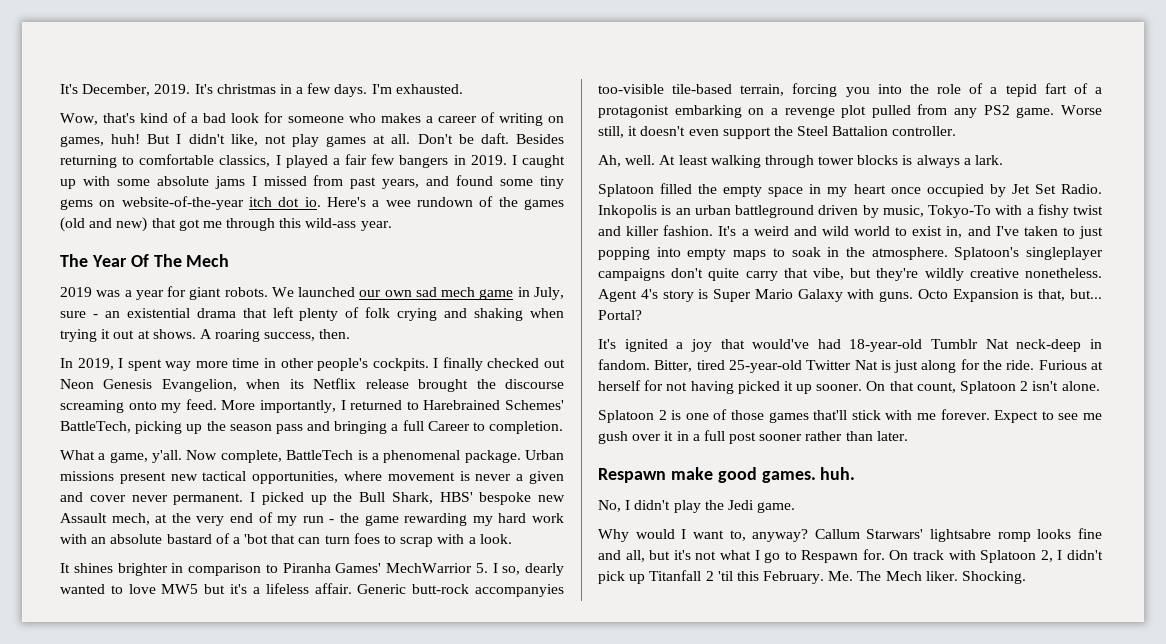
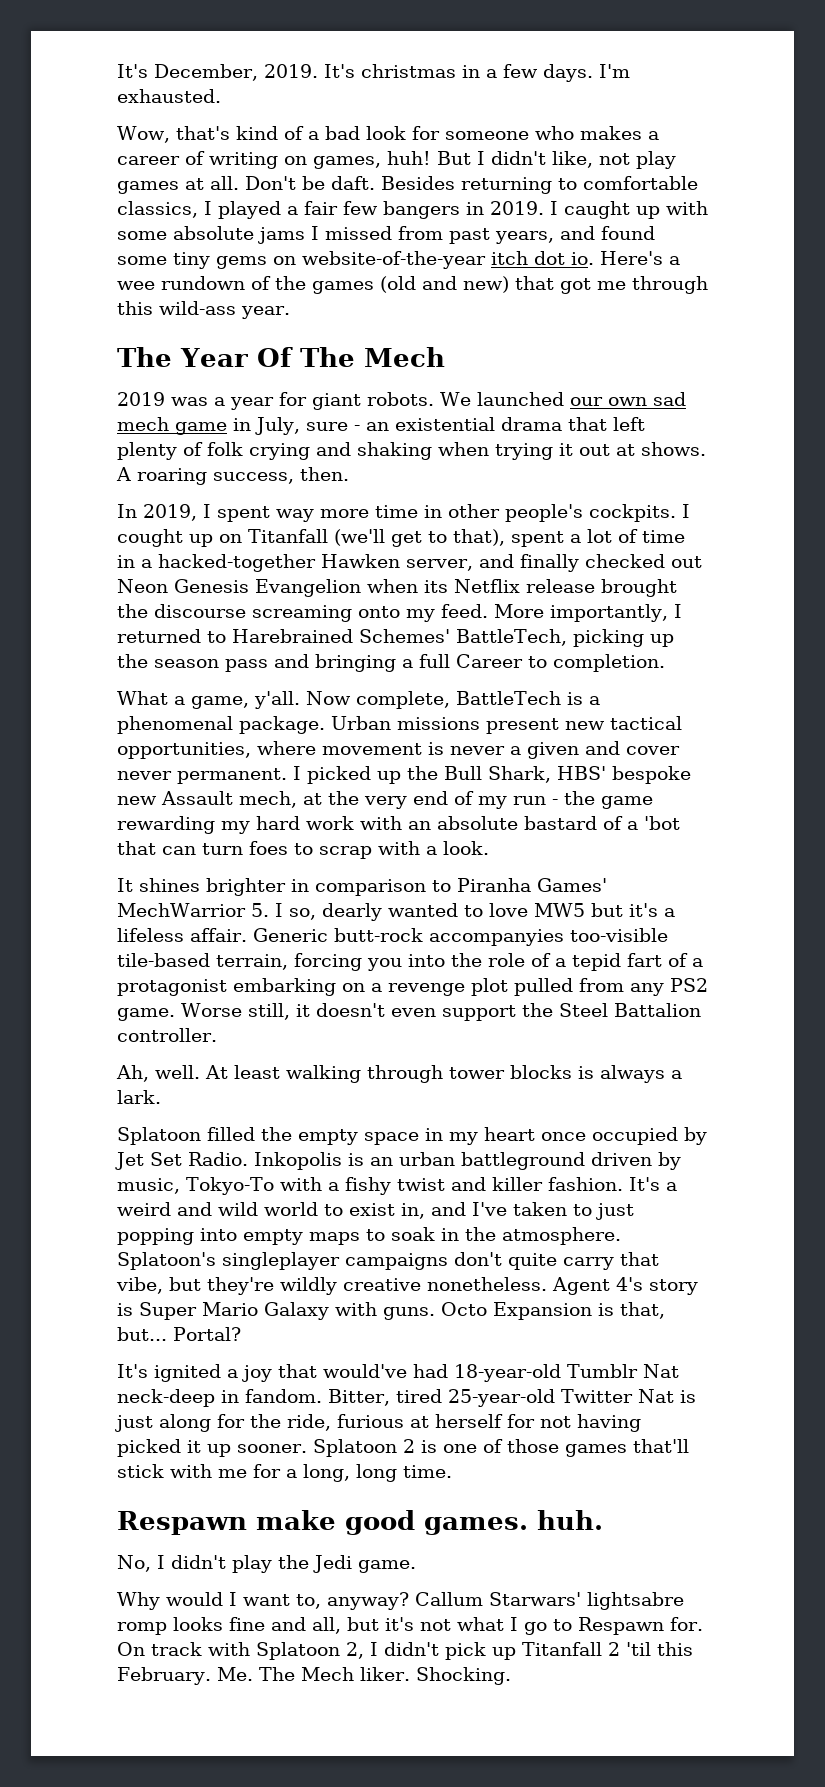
- I finally checked out Neon Genesis Evangelion, when its Netflix release brought the discourse screaming onto my feed.
+ I cought up on Titanfall (we'll get to that), spent a lot of time in a hacked-together Hawken server, and finally checked out Neon Genesis Evangelion when its Netflix release brought the discourse screaming onto my feed.
- Bitter, tired 25-year-old Twitter Nat is just along for the ride. Furious at herself for not having picked it up sooner. On that count, Splatoon 2 isn't alone.
- Splatoon 2 is one of those games that'll stick with me forever. Expect to see me gush over it in a full post sooner rather than later.
+ Bitter, tired 25-year-old Twitter Nat is just along for the ride, furious at herself for not having picked it up sooner. Splatoon 2 is one of those games that'll stick with me for a long, long time.

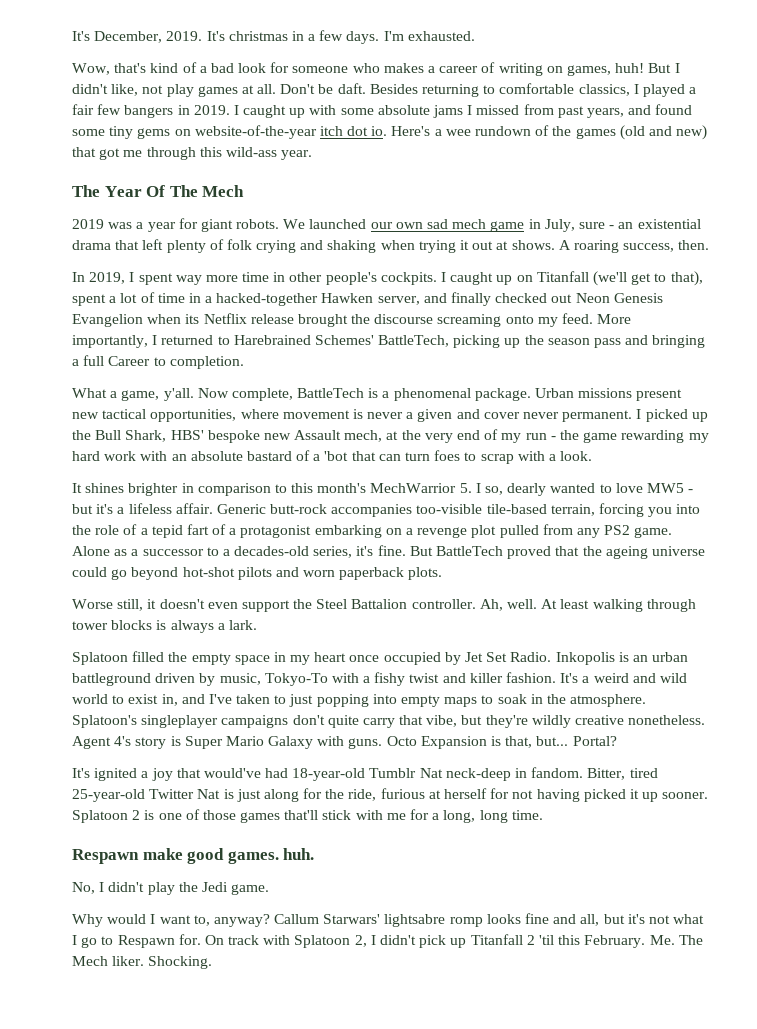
- I cought up on Titanfall (we'll get to that), spent a lot of time in a hacked-together Hawken server, and finally checked out Neon Genesis Evangelion when its Netflix release brought the discourse screaming onto my feed.
+ I caught up on Titanfall (we'll get to that), spent a lot of time in a hacked-together Hawken server, and finally checked out Neon Genesis Evangelion when its Netflix release brought the discourse screaming onto my feed.
- It shines brighter in comparison to Piranha Games' MechWarrior 5. I so, dearly wanted to love MW5 but it's a lifeless affair.
+ It shines brighter in comparison to this month's MechWarrior 5. I so, dearly wanted to love MW5 - but it's a lifeless affair.
- Generic butt-rock accompanyies too-visible tile-based terrain, forcing you into the role of a tepid fart of a protagonist embarking on a revenge plot pulled from any PS2 game. Worse still, it doesn't even support the Steel Battalion controller.
- Ah, well.
+ Generic butt-rock accompanies too-visible tile-based terrain, forcing you into the role of a tepid fart of a protagonist embarking on a revenge plot pulled from any PS2 game. Alone as a successor to a decades-old series, it's fine. But BattleTech proved that the ageing universe could go beyond hot-shot pilots and worn paperback plots.
+ Worse still, it doesn't even support the Steel Battalion controller. Ah, well.

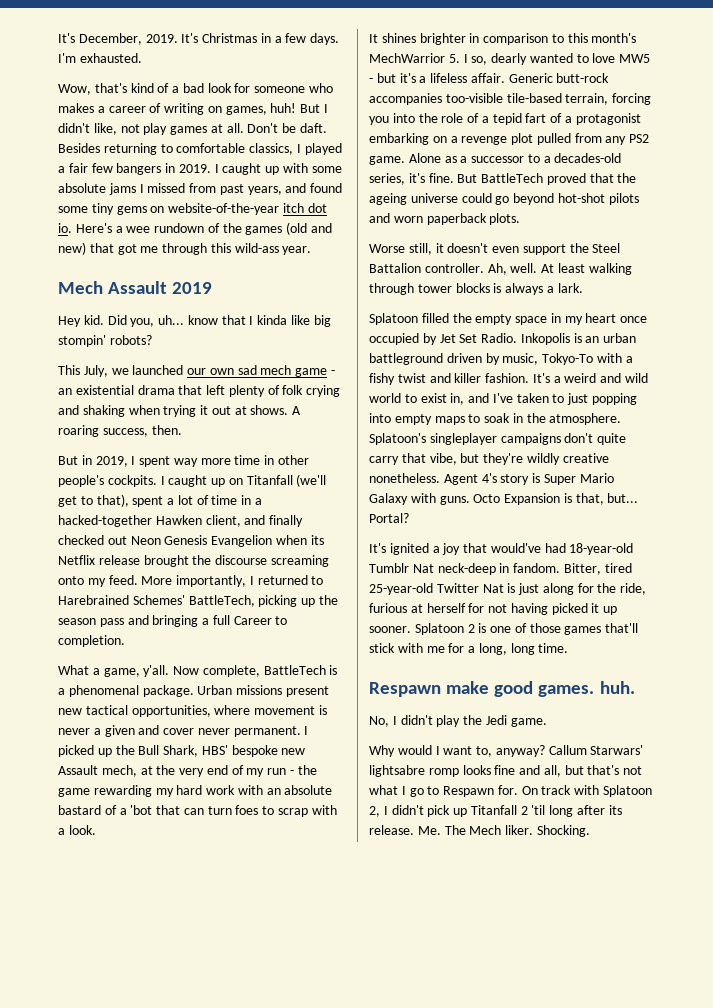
- It's christmas in a few days.
+ It's Christmas in a few days.
- The Year Of The Mech
- 2019 was a year for giant robots. We launched our own sad mech game in July, sure - an existential drama that left plenty of folk crying and shaking when trying it out at shows.
+ Mech Assault 2019
+ Hey kid. Did you, uh... know that I kinda like big stompin' robots?
+ This July, we launched our own sad mech game - an existential drama that left plenty of folk crying and shaking when trying it out at shows.
- In 2019, I spent way more time in other people's cockpits.
+ But in 2019, I spent way more time in other people's cockpits.
- I caught up on Titanfall (we'll get to that), spent a lot of time in a hacked-together Hawken server, and finally checked out Neon Genesis Evangelion when its Netflix release brought the discourse screaming onto my feed.
+ I caught up on Titanfall (we'll get to that), spent a lot of time in a hacked-together Hawken client, and finally checked out Neon Genesis Evangelion when its Netflix release brought the discourse screaming onto my feed.
- Callum Starwars' lightsabre romp looks fine and all, but it's not what I go to Respawn for.
+ Callum Starwars' lightsabre romp looks fine and all, but that's not what I go to Respawn for.
- On track with Splatoon 2, I didn't pick up Titanfall 2 'til this February.
+ On track with Splatoon 2, I didn't pick up Titanfall 2 'til long after its release.

